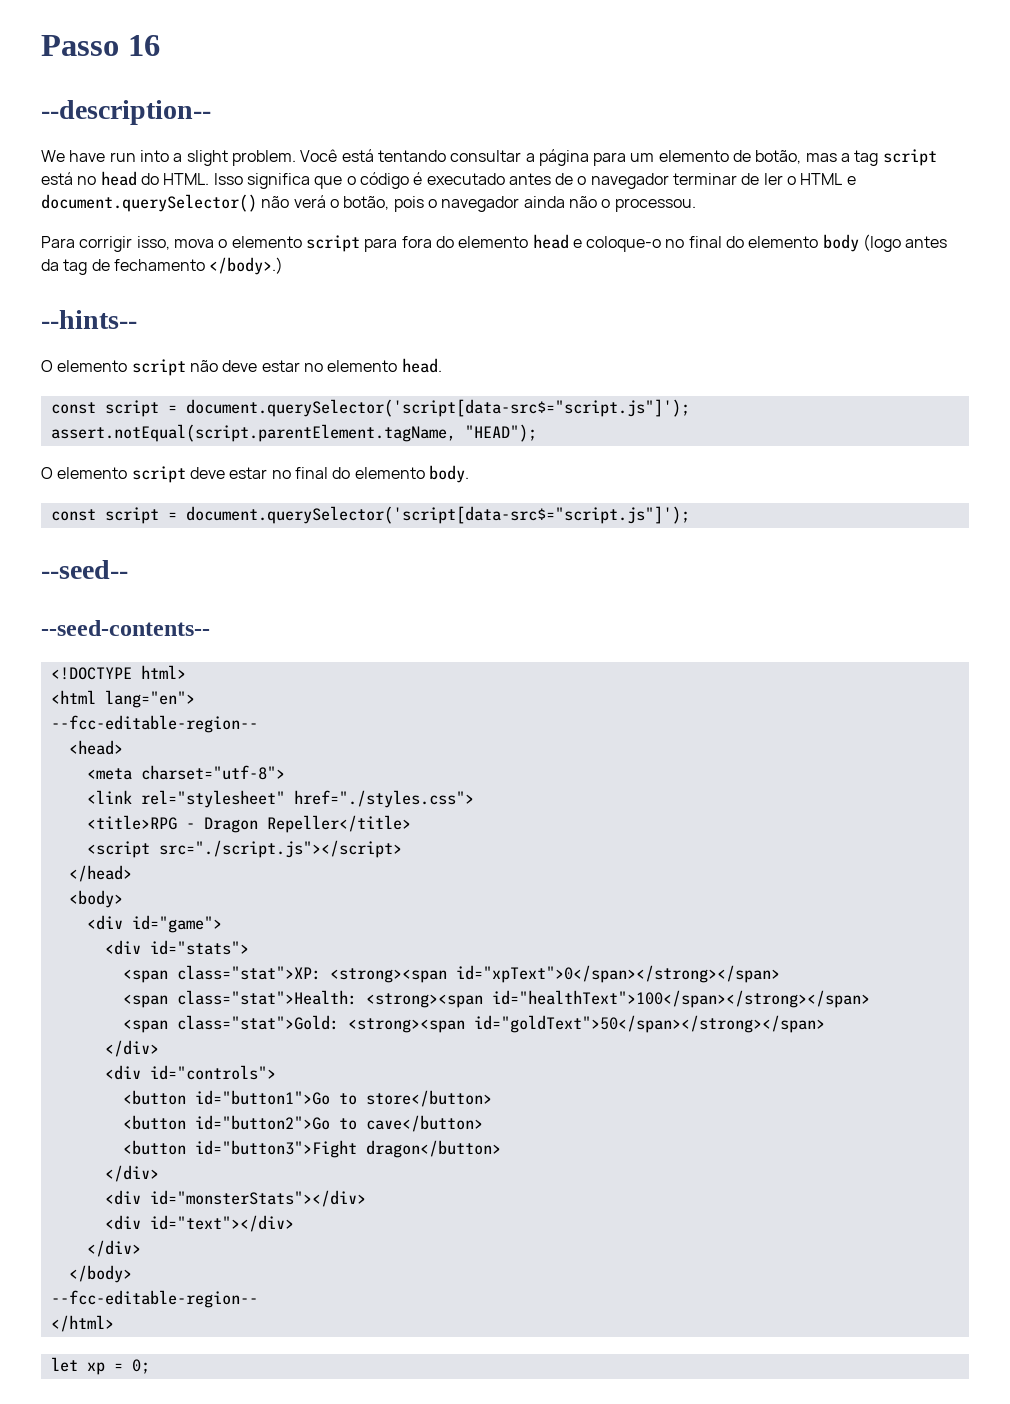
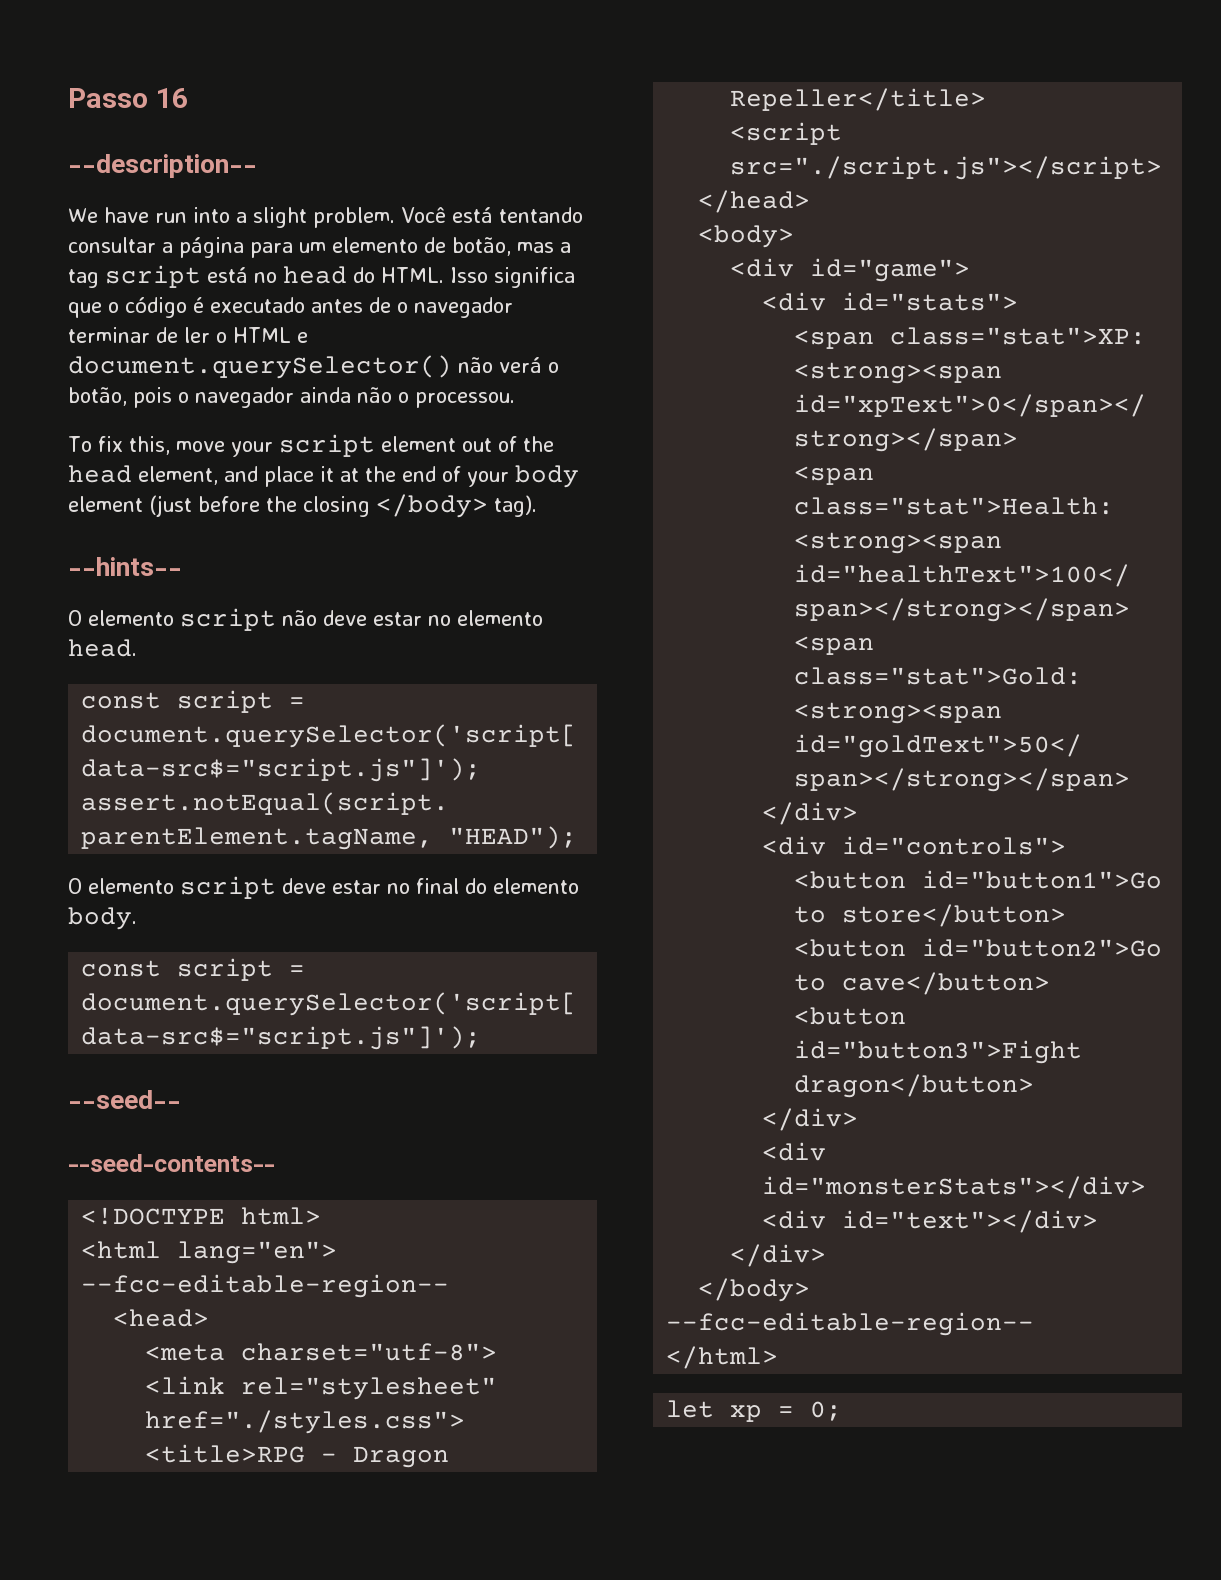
- Para corrigir isso, mova o elemento script para fora do elemento head e coloque-o no final do elemento body (logo antes da tag de fechamento </body>.)
+ To fix this, move your script element out of the head element, and place it at the end of your body element (just before the closing </body> tag).

